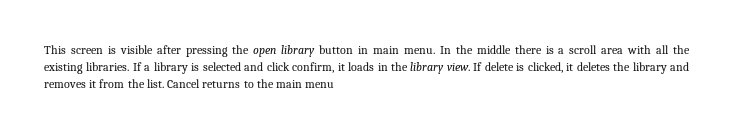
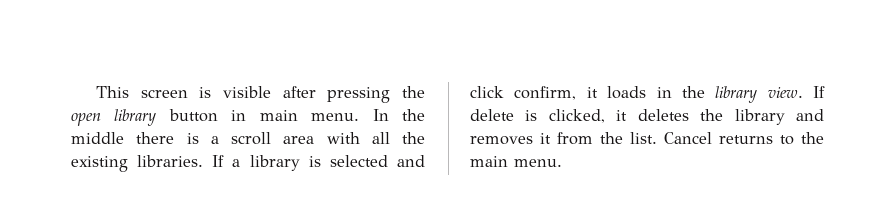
- Cancel returns to the main menu
+ Cancel returns to the main menu.

